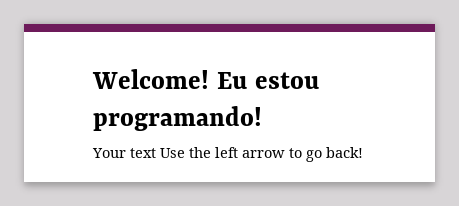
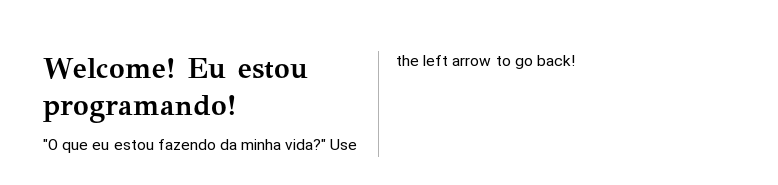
- Your text Use the left arrow to go back!
+ "O que eu estou fazendo da minha vida?" Use the left arrow to go back!

